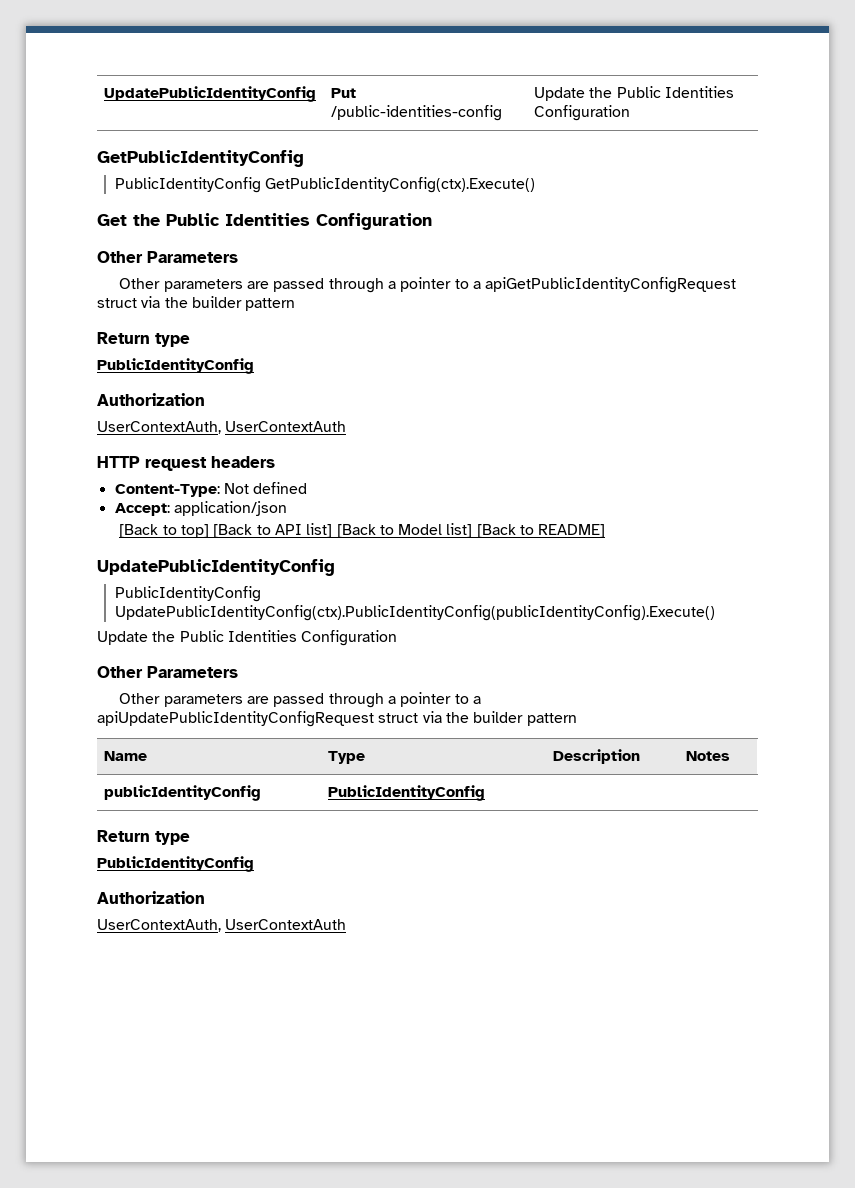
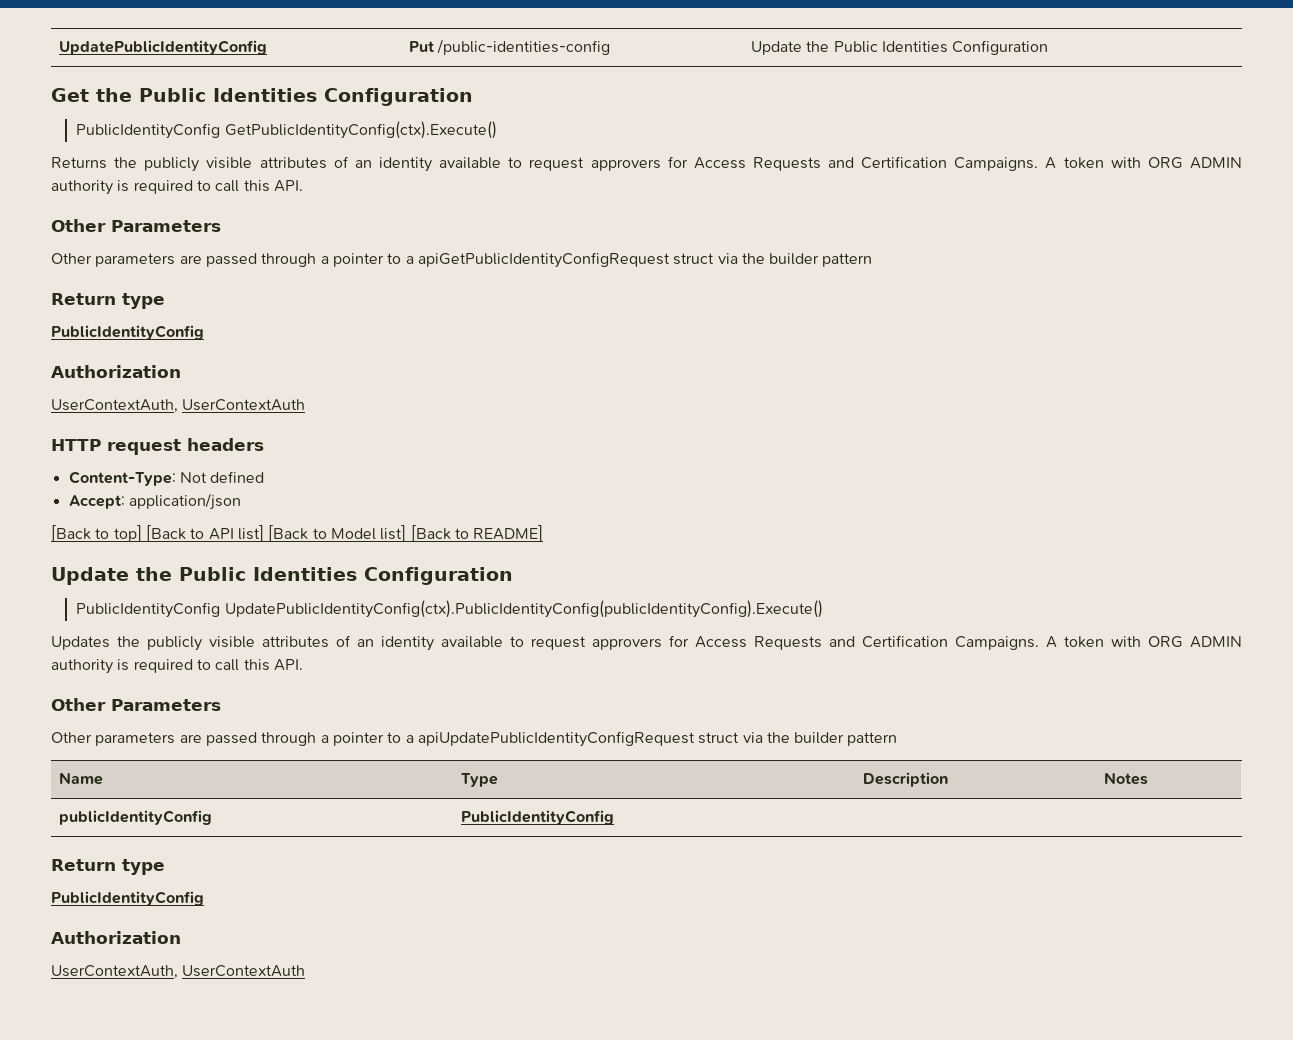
- GetPublicIdentityConfig
- PublicIdentityConfig GetPublicIdentityConfig(ctx).Execute()
+ PublicIdentityConfig GetPublicIdentityConfig(ctx).Execute()
+ Returns the publicly visible attributes of an identity available to request approvers for Access Requests and Certification Campaigns. A token with ORG ADMIN authority is required to call this API.
  [Back to top] [Back to API list] [Back to Model list] [Back to README]
- UpdatePublicIdentityConfig
+ Update the Public Identities Configuration
  PublicIdentityConfig UpdatePublicIdentityConfig(ctx).PublicIdentityConfig(publicIdentityConfig).Execute()
- Update the Public Identities Configuration
+ Updates the publicly visible attributes of an identity available to request approvers for Access Requests and Certification Campaigns. A token with ORG ADMIN authority is required to call this API.

